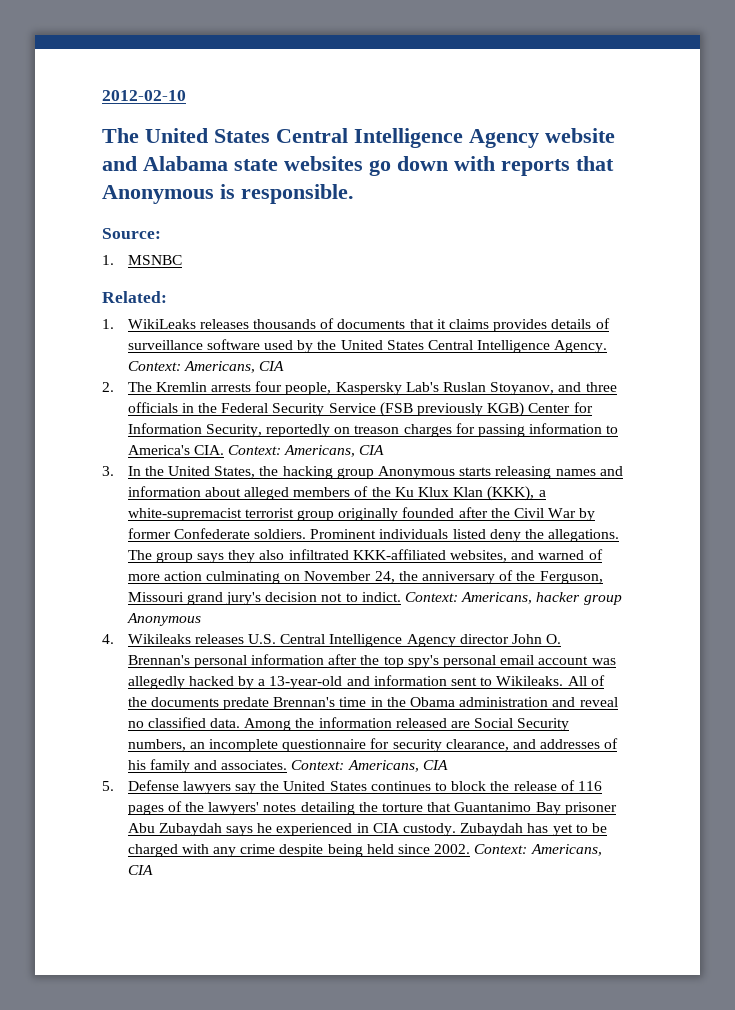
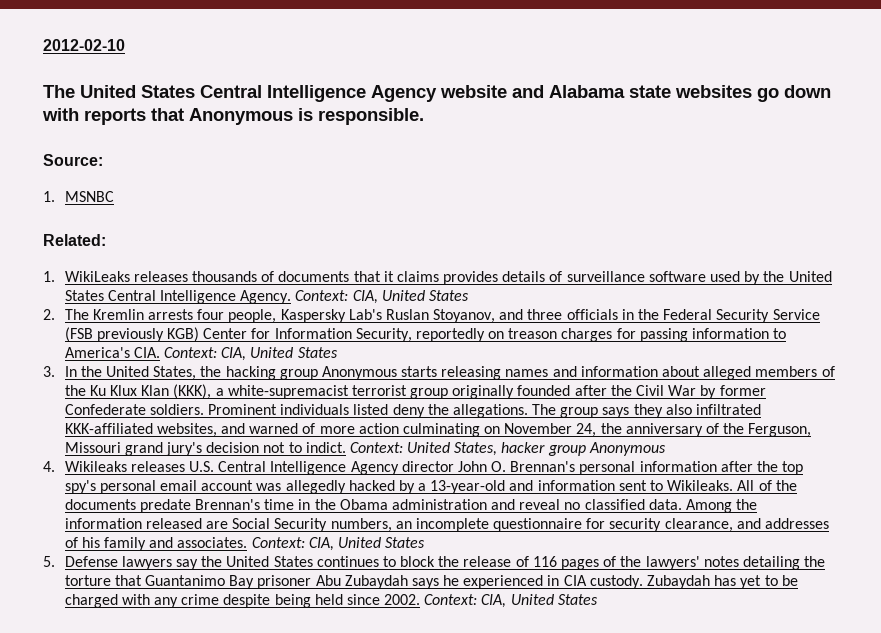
- 1. WikiLeaks releases thousands of documents that it claims provides details of surveillance software used by the United States Central Intelligence Agency. Context: Americans, CIA
+ 1. WikiLeaks releases thousands of documents that it claims provides details of surveillance software used by the United States Central Intelligence Agency. Context: CIA, United States
- 2. The Kremlin arrests four people, Kaspersky Lab's Ruslan Stoyanov, and three officials in the Federal Security Service (FSB previously KGB) Center for Information Security, reportedly on treason charges for passing information to America's CIA. Context: Americans, CIA
+ 2. The Kremlin arrests four people, Kaspersky Lab's Ruslan Stoyanov, and three officials in the Federal Security Service (FSB previously KGB) Center for Information Security, reportedly on treason charges for passing information to America's CIA. Context: CIA, United States
- Context: Americans, hacker group Anonymous
+ Context: United States, hacker group Anonymous
- Among the information released are Social Security numbers, an incomplete questionnaire for security clearance, and addresses of his family and associates. Context: Americans, CIA
+ Among the information released are Social Security numbers, an incomplete questionnaire for security clearance, and addresses of his family and associates. Context: CIA, United States
- Zubaydah has yet to be charged with any crime despite being held since 2002. Context: Americans, CIA
+ Zubaydah has yet to be charged with any crime despite being held since 2002. Context: CIA, United States

